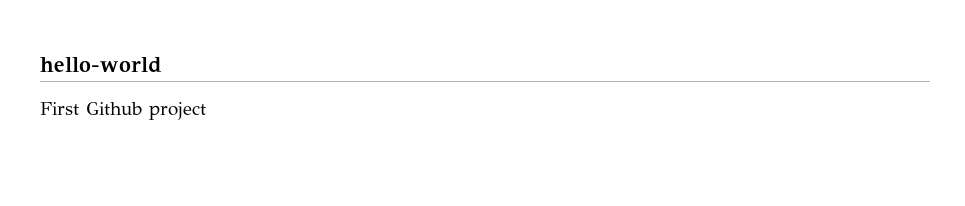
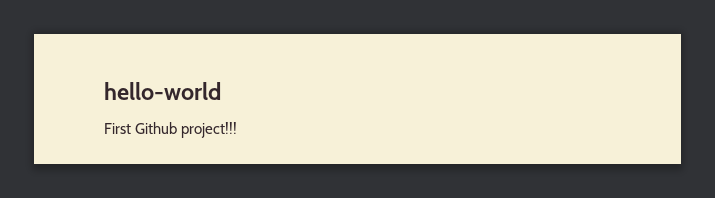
- First Github project
+ First Github project!!!

